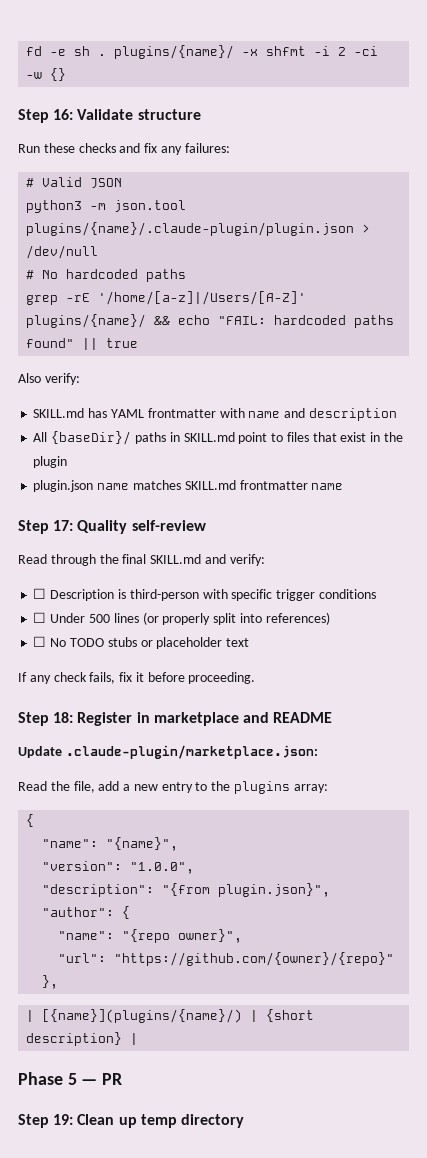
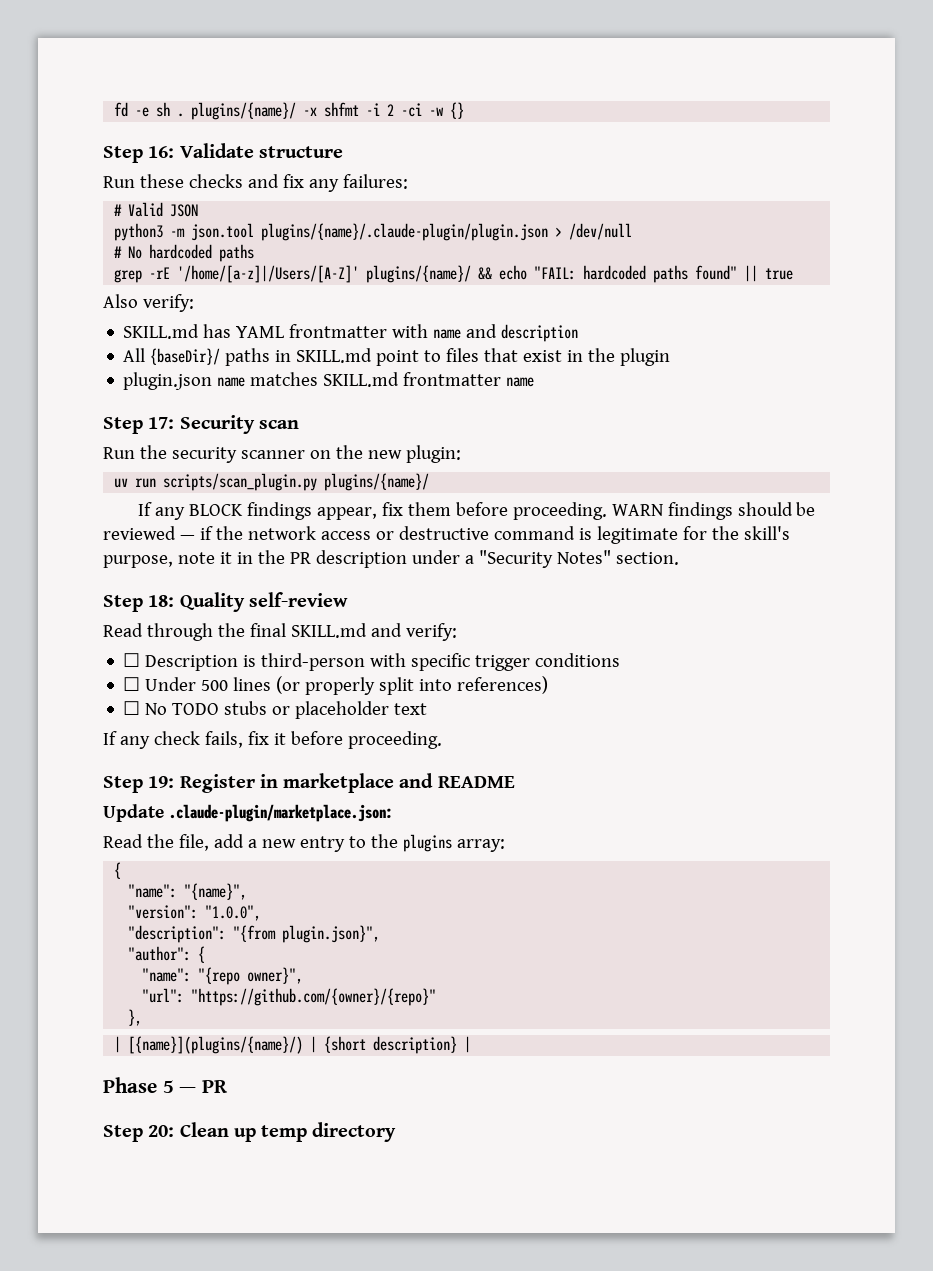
- Step 17: Quality self-review
+ Step 17: Security scan
+ Run the security scanner on the new plugin:
+ uv run scripts/scan_plugin.py plugins/{name}/
+ If any BLOCK findings appear, fix them before proceeding. WARN findings should be reviewed — if the network access or destructive command is legitimate for the skill's purpose, note it in the PR description under a "Security Notes" section.
+ Step 18: Quality self-review
- Step 18: Register in marketplace and README
+ Step 19: Register in marketplace and README
- Step 19: Clean up temp directory
+ Step 20: Clean up temp directory

